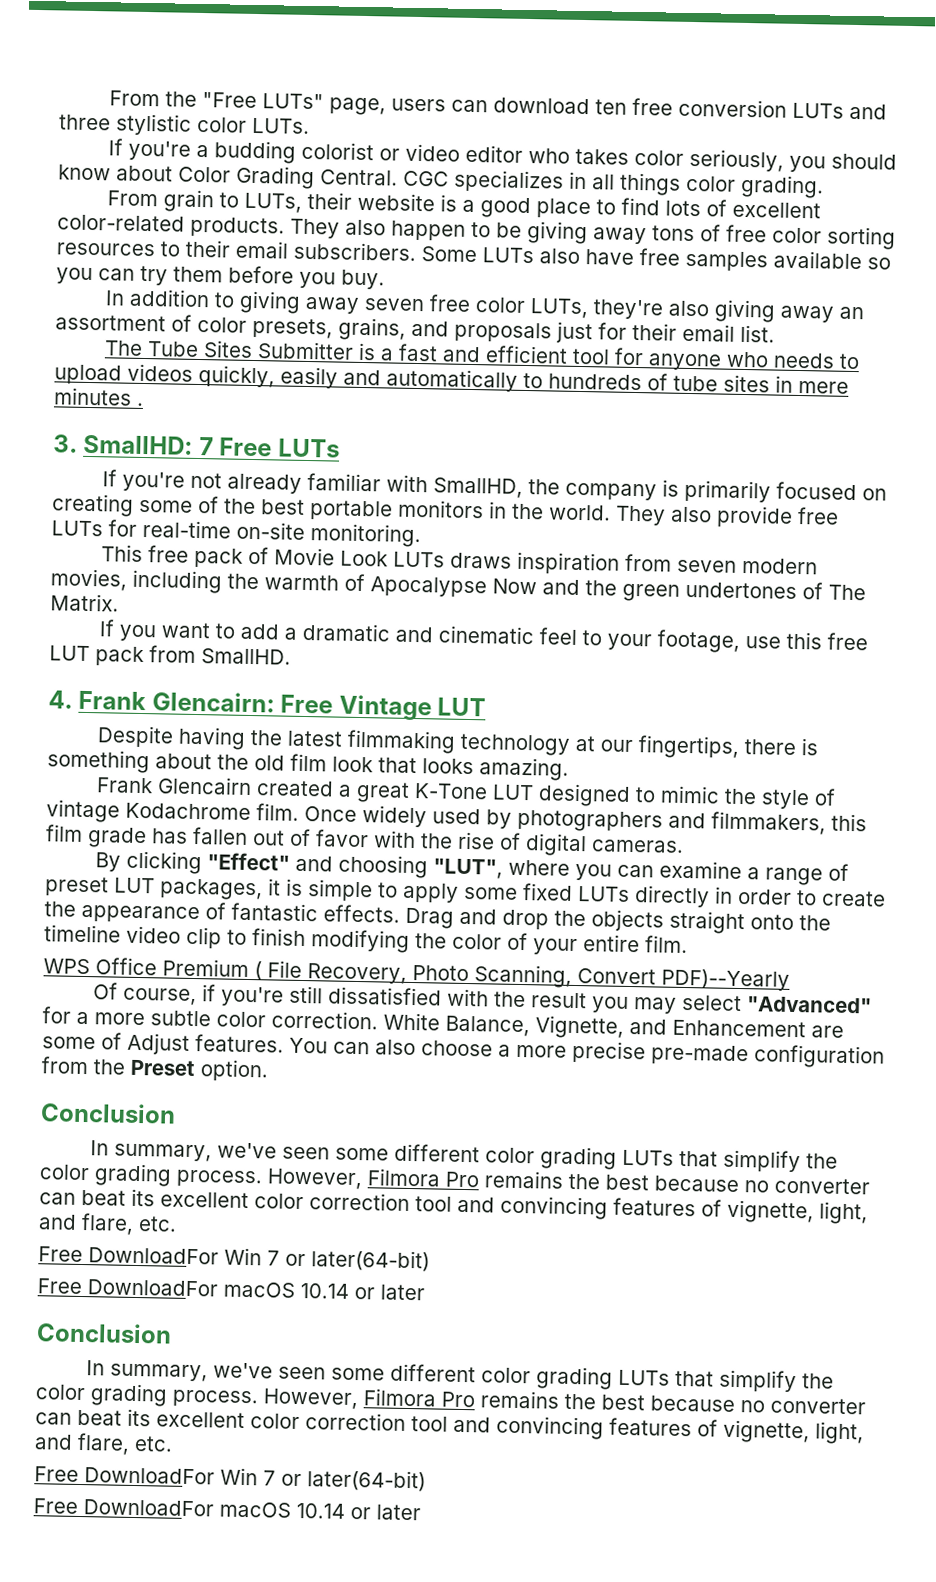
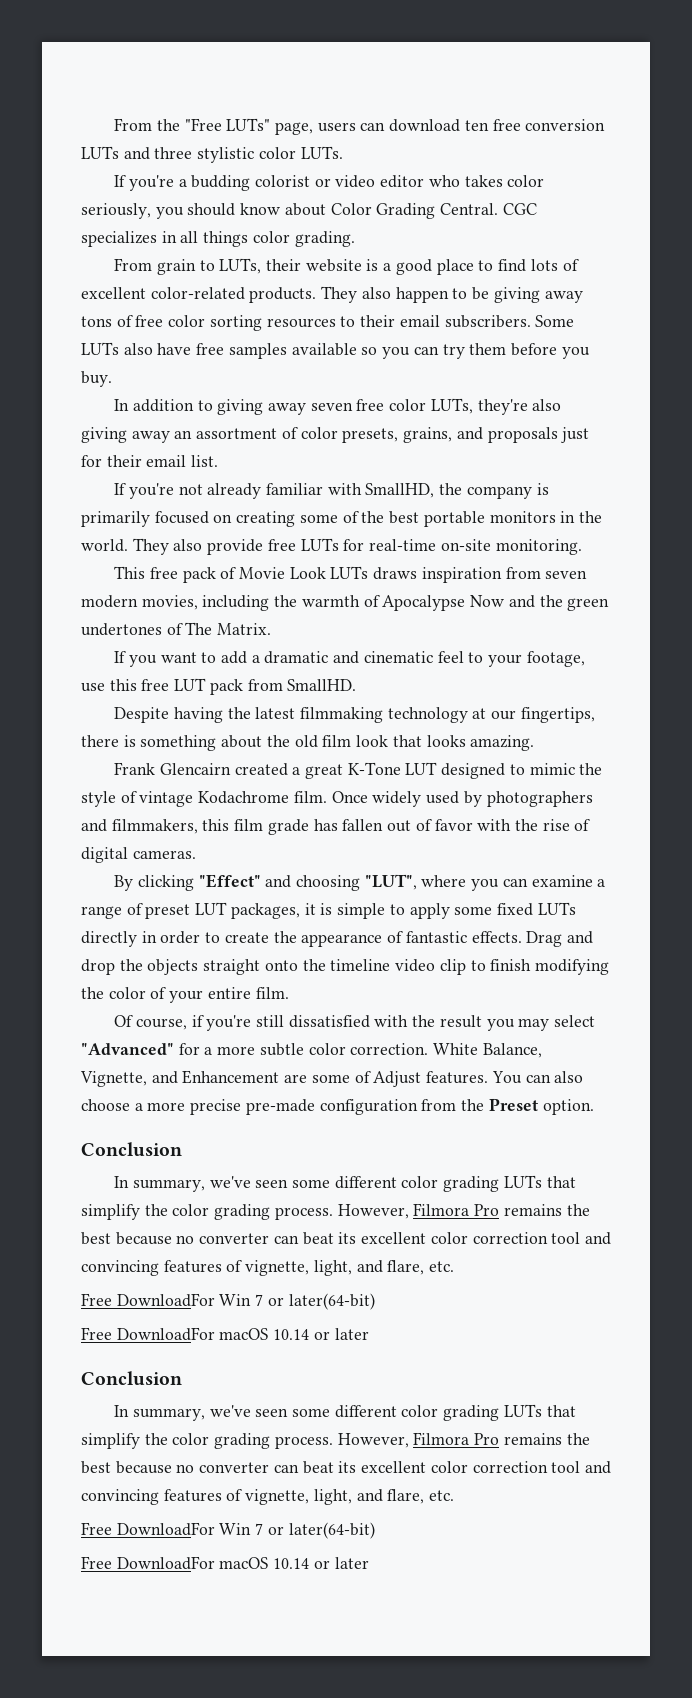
- The Tube Sites Submitter is a fast and efficient tool for anyone who needs to upload videos quickly, easily and automatically to hundreds of tube sites in mere minutes .
- 3. SmallHD: 7 Free LUTs
- 4. Frank Glencairn: Free Vintage LUT
- WPS Office Premium ( File Recovery, Photo Scanning, Convert PDF)--Yearly

